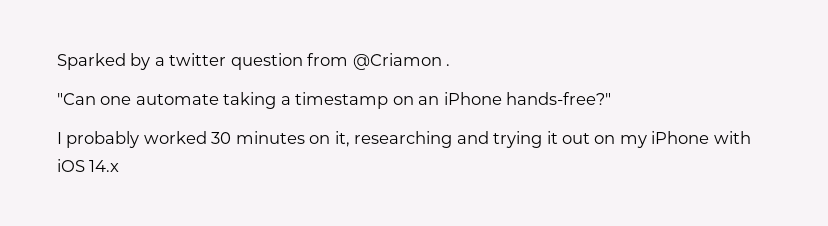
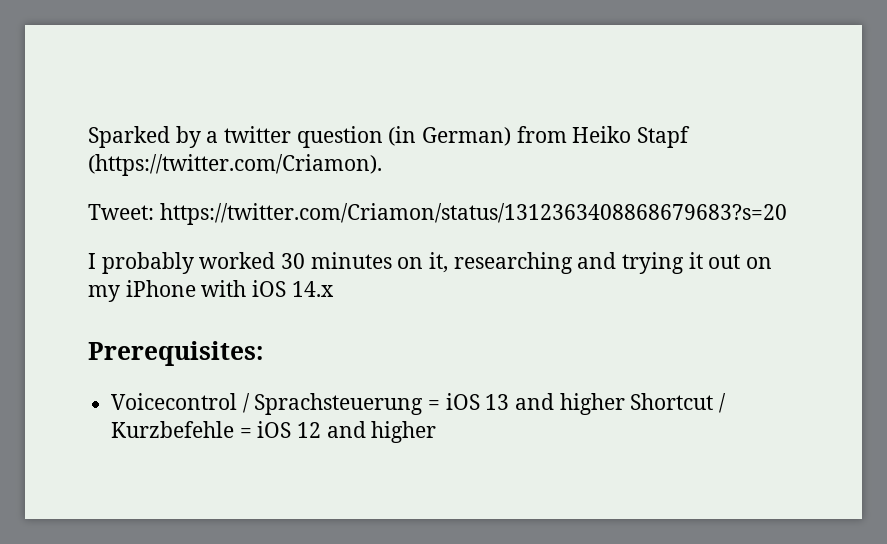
- Sparked by a twitter question from @Criamon .
- "Can one automate taking a timestamp on an iPhone hands-free?"
+ Sparked by a twitter question (in German) from Heiko Stapf (https://twitter.com/Criamon).
+ Tweet: https://twitter.com/Criamon/status/1312363408868679683?s=20
+ Prerequisites:
+ Voicecontrol / Sprachsteuerung = iOS 13 and higher Shortcut / Kurzbefehle = iOS 12 and higher

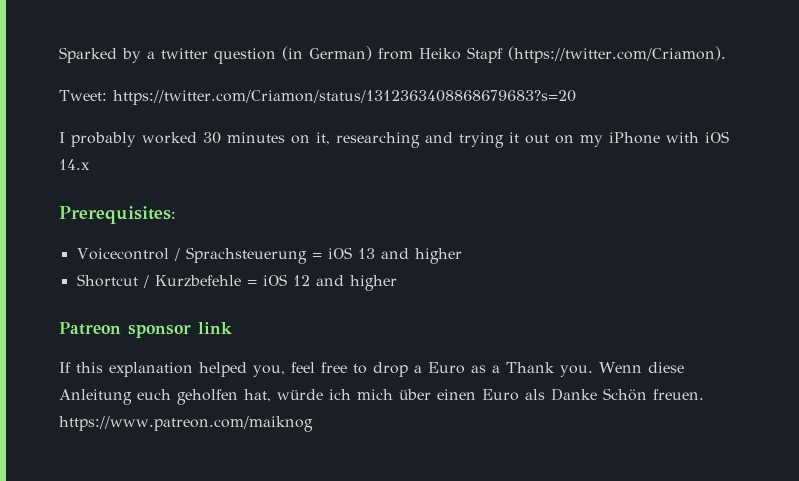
- Voicecontrol / Sprachsteuerung = iOS 13 and higher Shortcut / Kurzbefehle = iOS 12 and higher
+ Voicecontrol / Sprachsteuerung = iOS 13 and higher
+ Shortcut / Kurzbefehle = iOS 12 and higher
+ Patreon sponsor link
+ If this explanation helped you, feel free to drop a Euro as a Thank you. Wenn diese Anleitung euch geholfen hat, würde ich mich über einen Euro als Danke Schön freuen. https://www.patreon.com/maiknog

